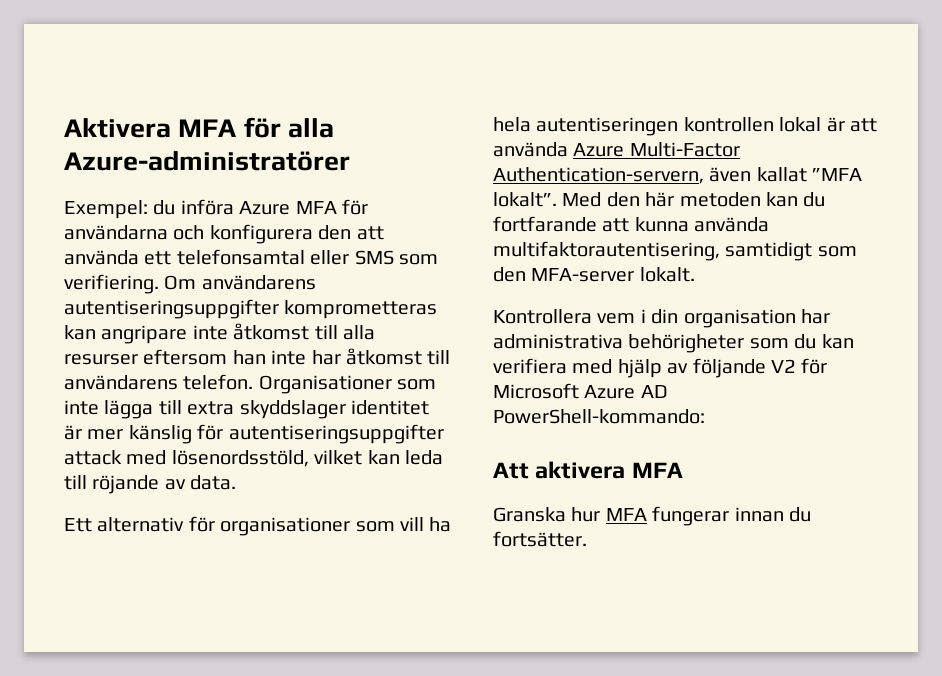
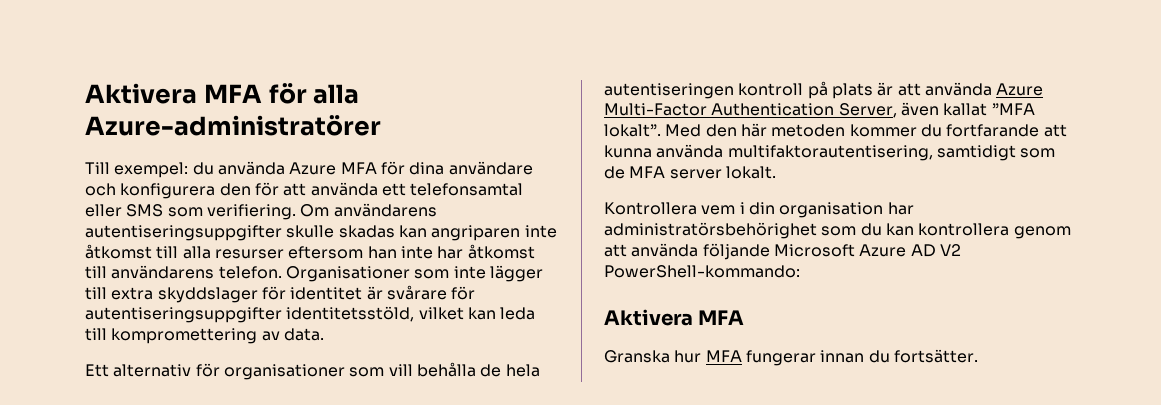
- Exempel: du införa Azure MFA för användarna och konfigurera den att använda ett telefonsamtal eller SMS som verifiering.
+ Till exempel: du använda Azure MFA för dina användare och konfigurera den för att använda ett telefonsamtal eller SMS som verifiering.
- Om användarens autentiseringsuppgifter komprometteras kan angripare inte åtkomst till alla resurser eftersom han inte har åtkomst till användarens telefon.
+ Om användarens autentiseringsuppgifter skulle skadas kan angriparen inte åtkomst till alla resurser eftersom han inte har åtkomst till användarens telefon.
- Organisationer som inte lägga till extra skyddslager identitet är mer känslig för autentiseringsuppgifter attack med lösenordsstöld, vilket kan leda till röjande av data.
+ Organisationer som inte lägger till extra skyddslager för identitet är svårare för autentiseringsuppgifter identitetsstöld, vilket kan leda till kompromettering av data.
- Ett alternativ för organisationer som vill ha hela autentiseringen kontrollen lokal är att använda Azure Multi-Factor Authentication-servern, även kallat ”MFA lokalt”.
+ Ett alternativ för organisationer som vill behålla de hela autentiseringen kontroll på plats är att använda Azure Multi-Factor Authentication Server, även kallat ”MFA lokalt”.
- Med den här metoden kan du fortfarande att kunna använda multifaktorautentisering, samtidigt som den MFA-server lokalt.
+ Med den här metoden kommer du fortfarande att kunna använda multifaktorautentisering, samtidigt som de MFA server lokalt.
- Kontrollera vem i din organisation har administrativa behörigheter som du kan verifiera med hjälp av följande V2 för Microsoft Azure AD PowerShell-kommando:
- Att aktivera MFA
+ Kontrollera vem i din organisation har administratörsbehörighet som du kan kontrollera genom att använda följande Microsoft Azure AD V2 PowerShell-kommando:
+ Aktivera MFA

